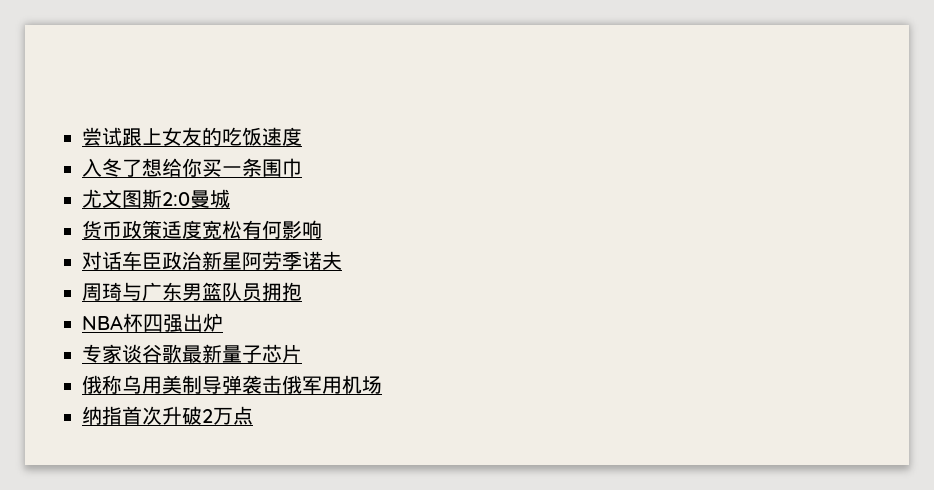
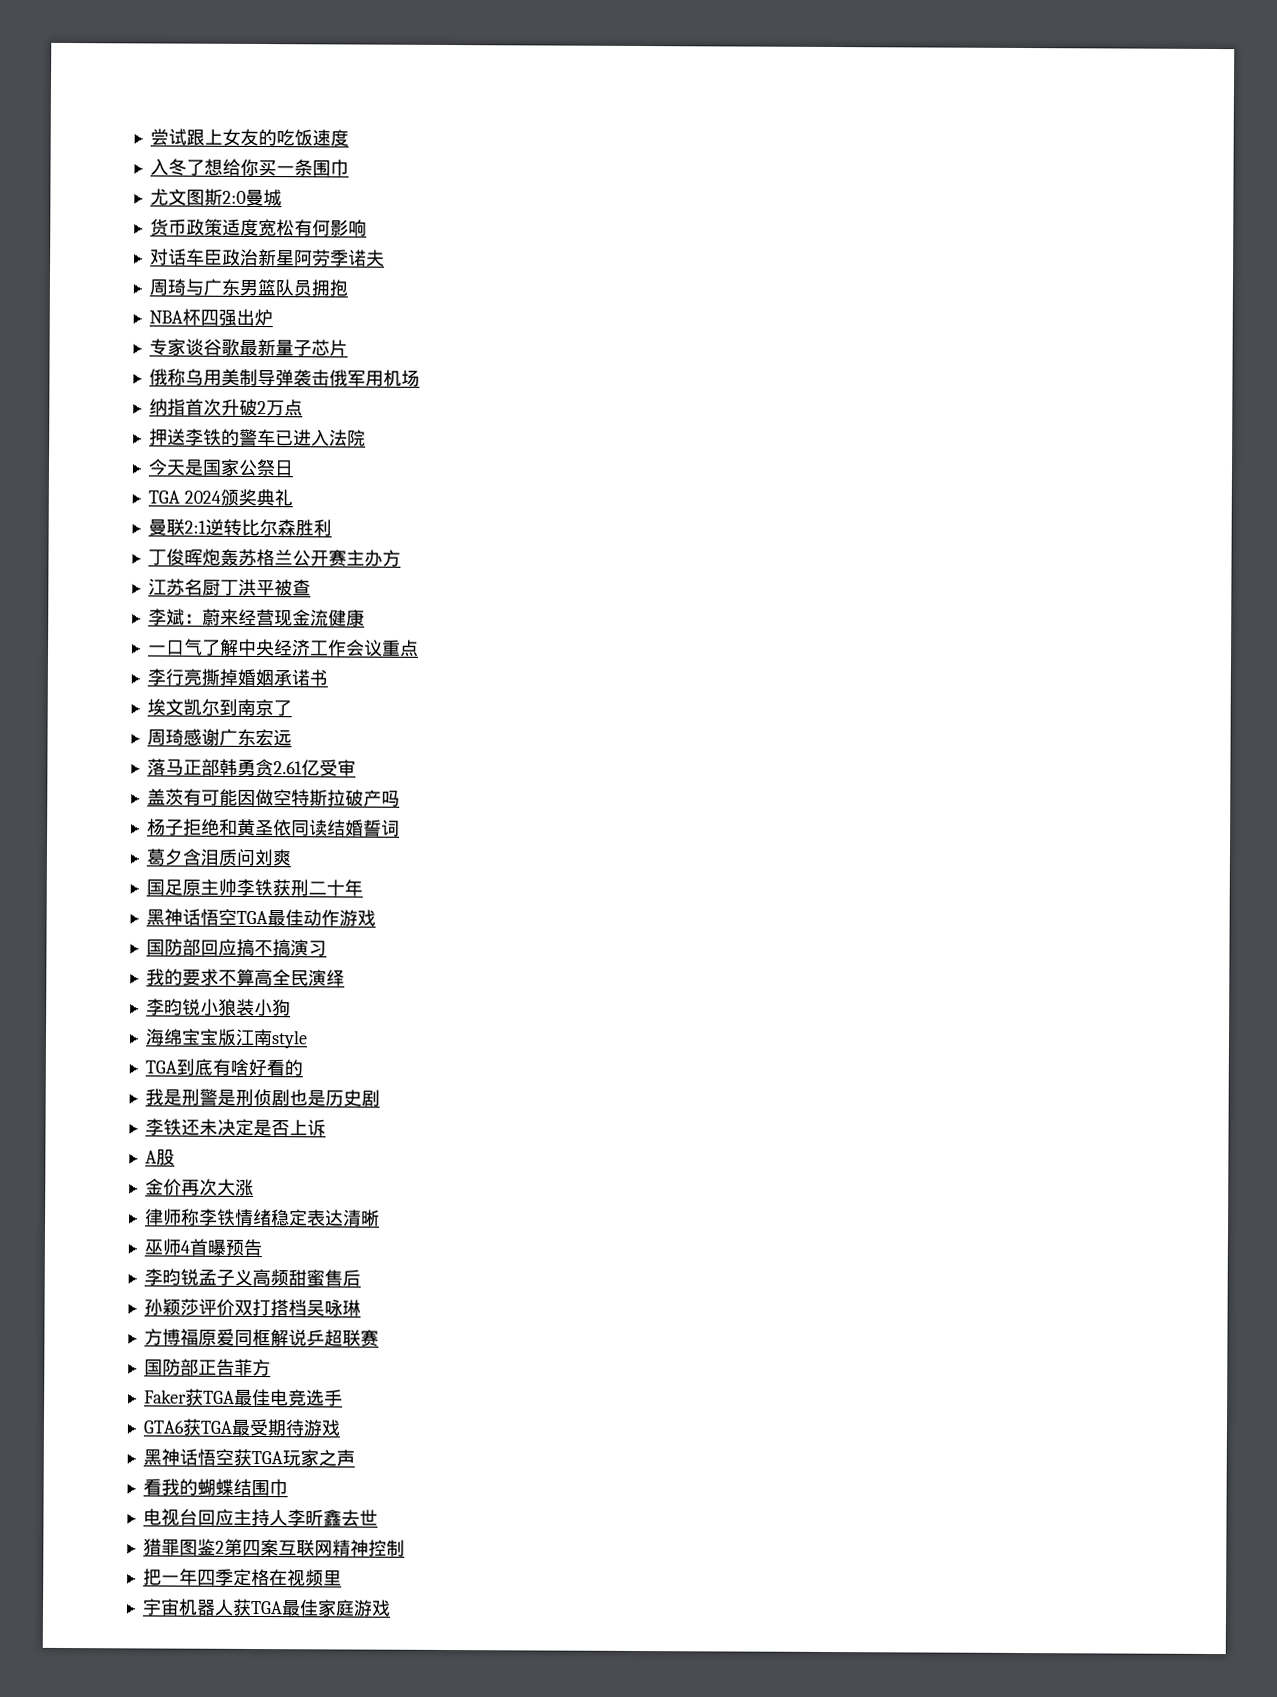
+ 押送李铁的警车已进入法院
+ 今天是国家公祭日
+ TGA 2024颁奖典礼
+ 曼联2:1逆转比尔森胜利
+ 丁俊晖炮轰苏格兰公开赛主办方
+ 江苏名厨丁洪平被查
+ 李斌：蔚来经营现金流健康
+ 一口气了解中央经济工作会议重点
+ 李行亮撕掉婚姻承诺书
+ 埃文凯尔到南京了
+ 周琦感谢广东宏远
+ 落马正部韩勇贪2.61亿受审
+ 盖茨有可能因做空特斯拉破产吗
+ 杨子拒绝和黄圣依同读结婚誓词
+ 葛夕含泪质问刘爽
+ 国足原主帅李铁获刑二十年
+ 黑神话悟空TGA最佳动作游戏
+ 国防部回应搞不搞演习
+ 我的要求不算高全民演绎
+ 李昀锐小狼装小狗
+ 海绵宝宝版江南style
+ TGA到底有啥好看的
+ 我是刑警是刑侦剧也是历史剧
+ 李铁还未决定是否上诉
+ A股
+ 金价再次大涨
+ 律师称李铁情绪稳定表达清晰
+ 巫师4首曝预告
+ 李昀锐孟子义高频甜蜜售后
+ 孙颖莎评价双打搭档吴咏琳
+ 方博福原爱同框解说乒超联赛
+ 国防部正告菲方
+ Faker获TGA最佳电竞选手
+ GTA6获TGA最受期待游戏
+ 黑神话悟空获TGA玩家之声
+ 看我的蝴蝶结围巾
+ 电视台回应主持人李昕鑫去世
+ 猎罪图鉴2第四案互联网精神控制
+ 把一年四季定格在视频里
+ 宇宙机器人获TGA最佳家庭游戏

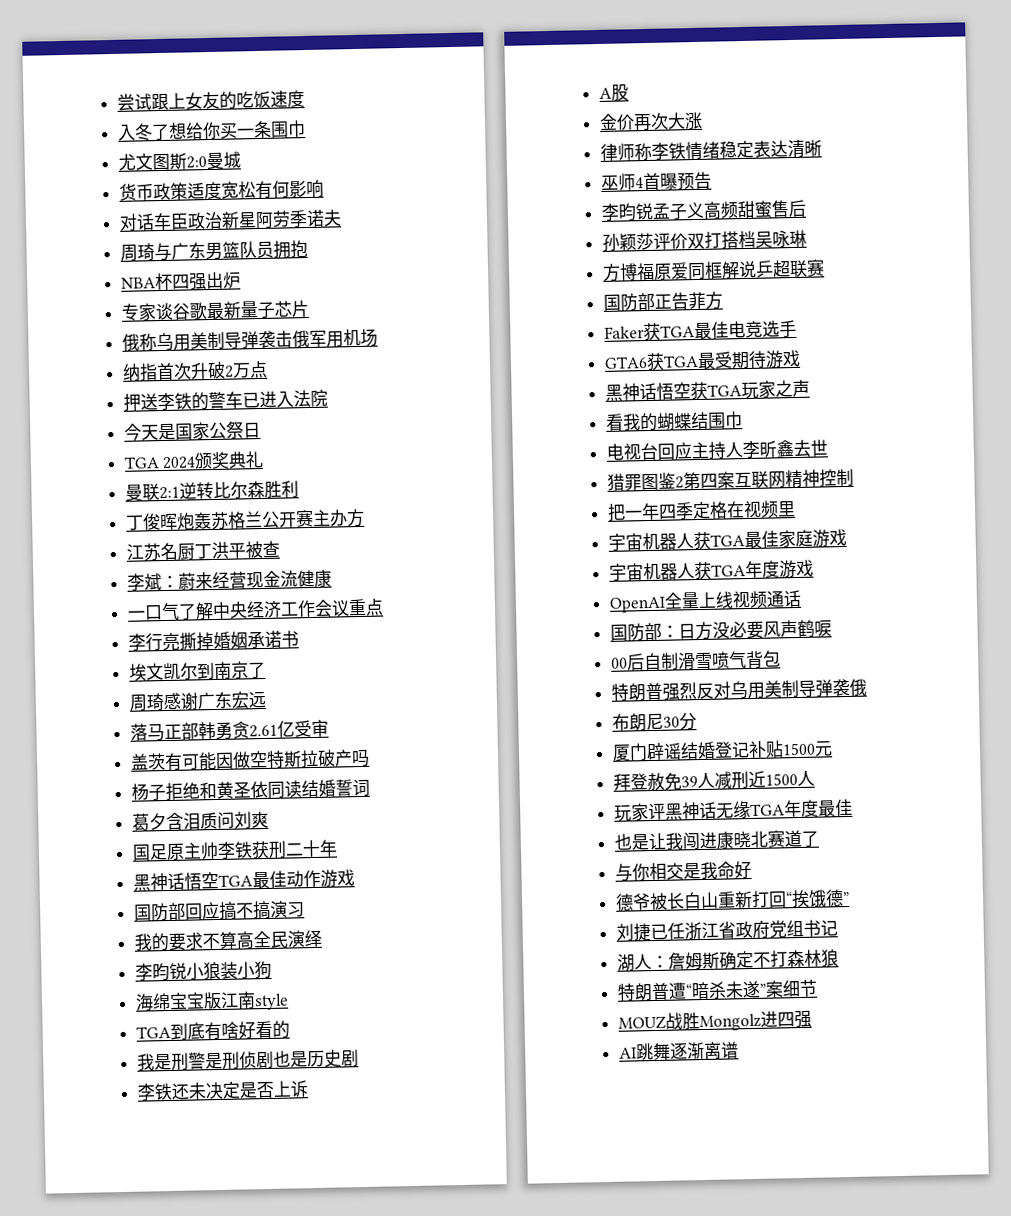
+ 宇宙机器人获TGA年度游戏
+ OpenAI全量上线视频通话
+ 国防部：日方没必要风声鹤唳
+ 00后自制滑雪喷气背包
+ 特朗普强烈反对乌用美制导弹袭俄
+ 布朗尼30分
+ 厦门辟谣结婚登记补贴1500元
+ 拜登赦免39人减刑近1500人
+ 玩家评黑神话无缘TGA年度最佳
+ 也是让我闯进康晓北赛道了
+ 与你相交是我命好
+ 德爷被长白山重新打回“挨饿德”
+ 刘捷已任浙江省政府党组书记
+ 湖人：詹姆斯确定不打森林狼
+ 特朗普遭“暗杀未遂”案细节
+ MOUZ战胜Mongolz进四强
+ AI跳舞逐渐离谱

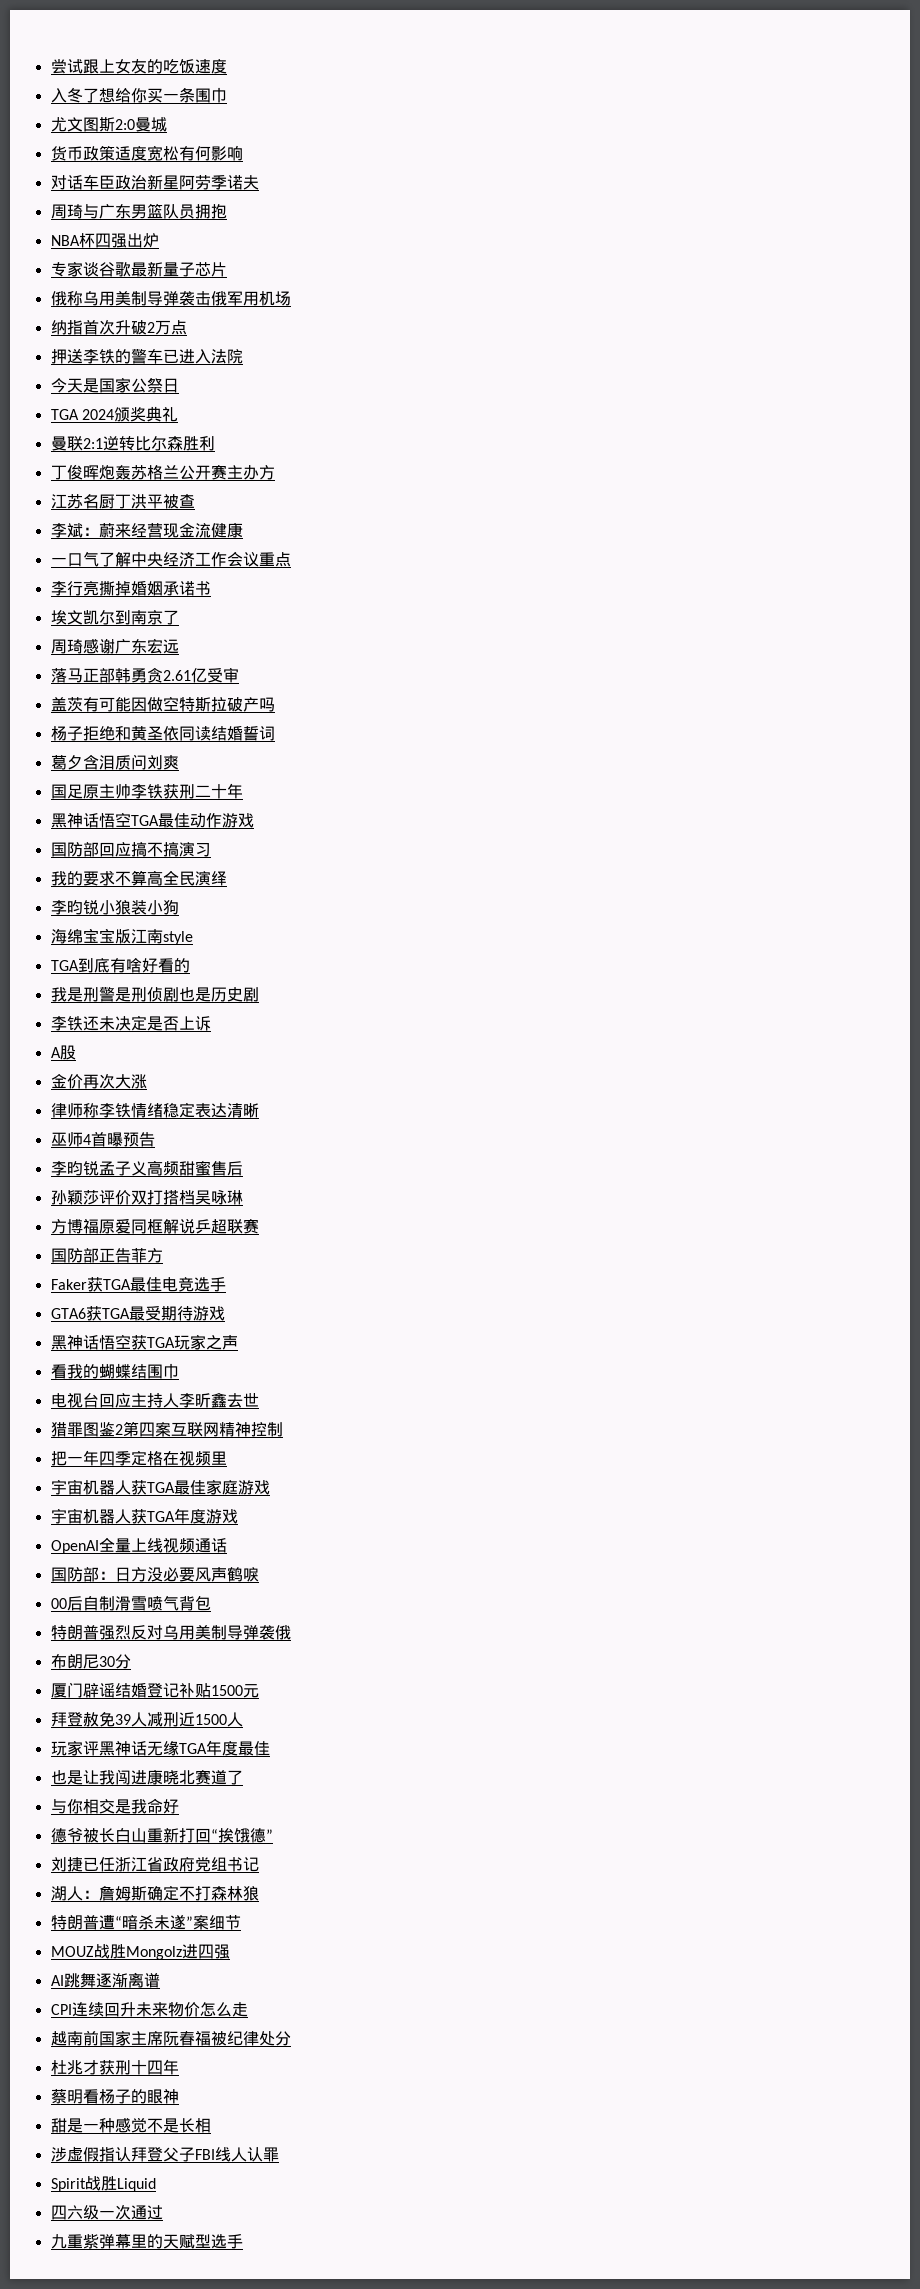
+ CPI连续回升未来物价怎么走
+ 越南前国家主席阮春福被纪律处分
+ 杜兆才获刑十四年
+ 蔡明看杨子的眼神
+ 甜是一种感觉不是长相
+ 涉虚假指认拜登父子FBI线人认罪
+ Spirit战胜Liquid
+ 四六级一次通过
+ 九重紫弹幕里的天赋型选手

